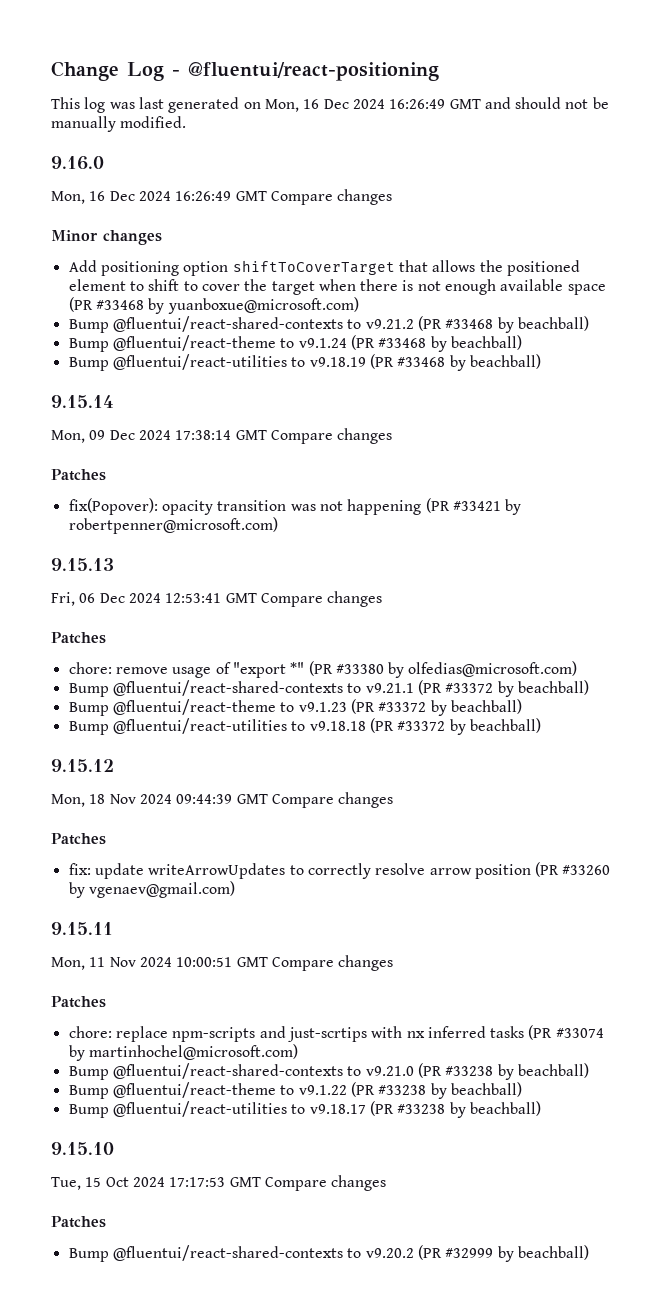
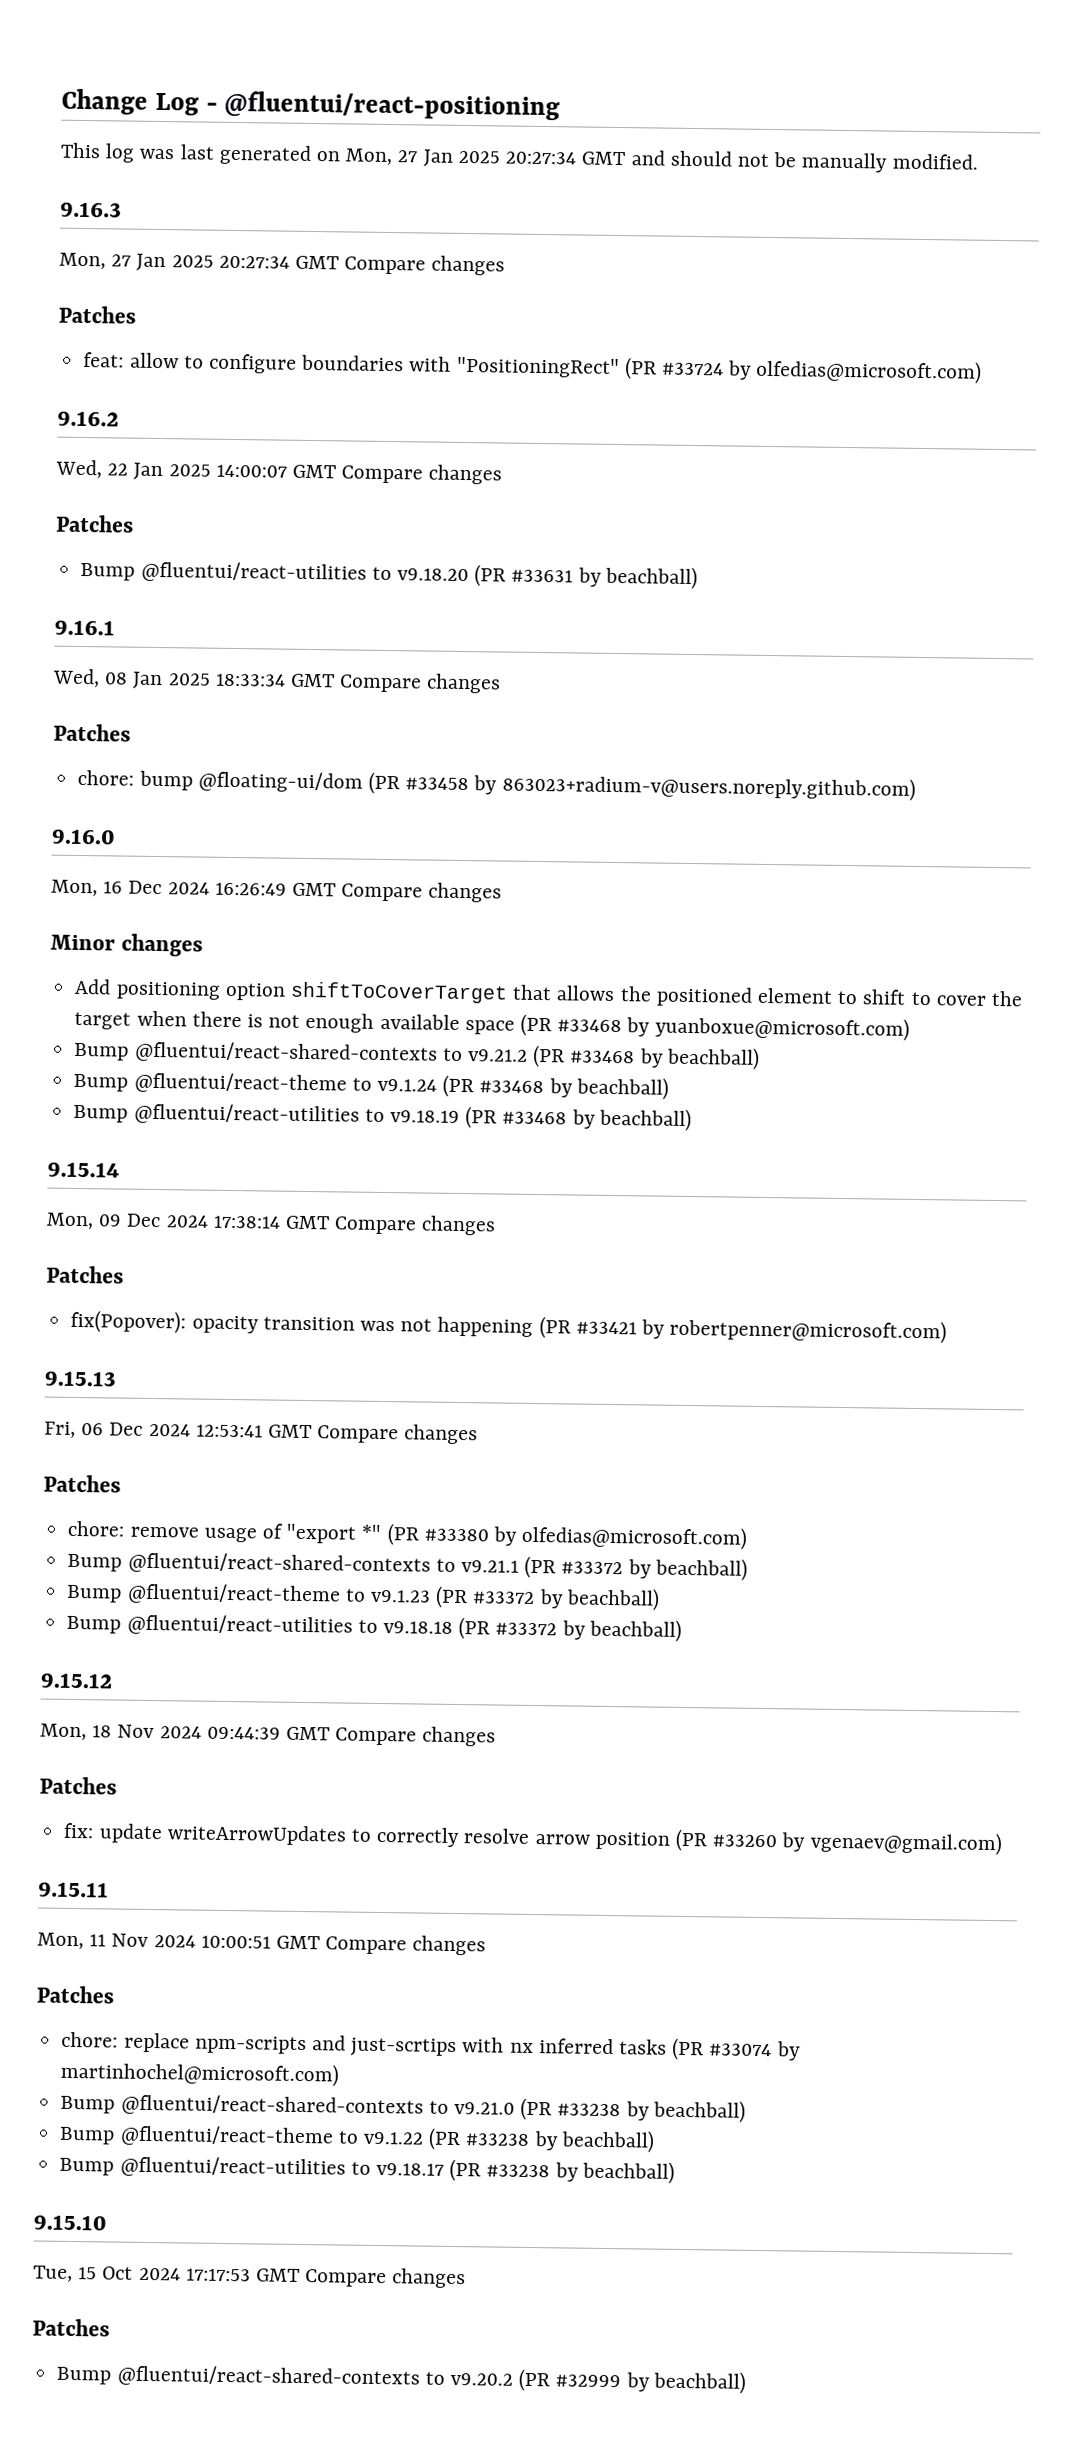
- This log was last generated on Mon, 16 Dec 2024 16:26:49 GMT and should not be manually modified.
+ This log was last generated on Mon, 27 Jan 2025 20:27:34 GMT and should not be manually modified.
+ 9.16.3
+ Mon, 27 Jan 2025 20:27:34 GMT Compare changes
+ Patches
+ feat: allow to configure boundaries with "PositioningRect" (PR #33724 by olfedias@microsoft.com)
+ 9.16.2
+ Wed, 22 Jan 2025 14:00:07 GMT Compare changes
+ Patches
+ Bump @fluentui/react-utilities to v9.18.20 (PR #33631 by beachball)
+ 9.16.1
+ Wed, 08 Jan 2025 18:33:34 GMT Compare changes
+ Patches
+ chore: bump @floating-ui/dom (PR #33458 by 863023+radium-v@users.noreply.github.com)

